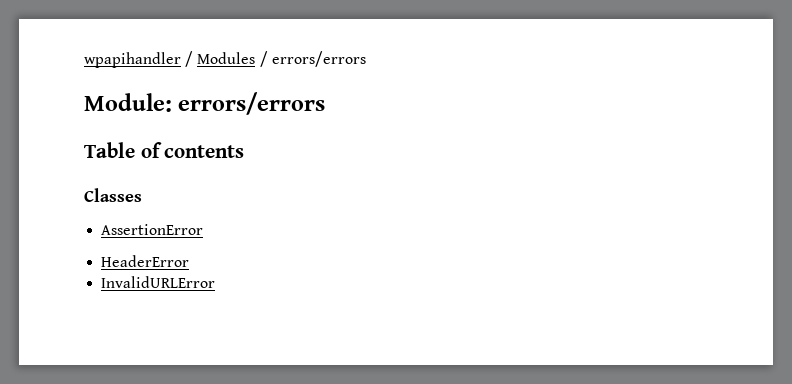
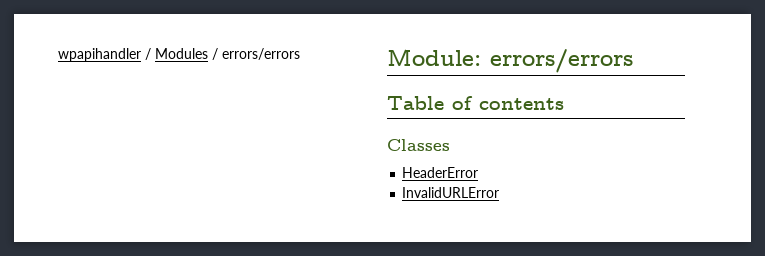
- AssertionError

